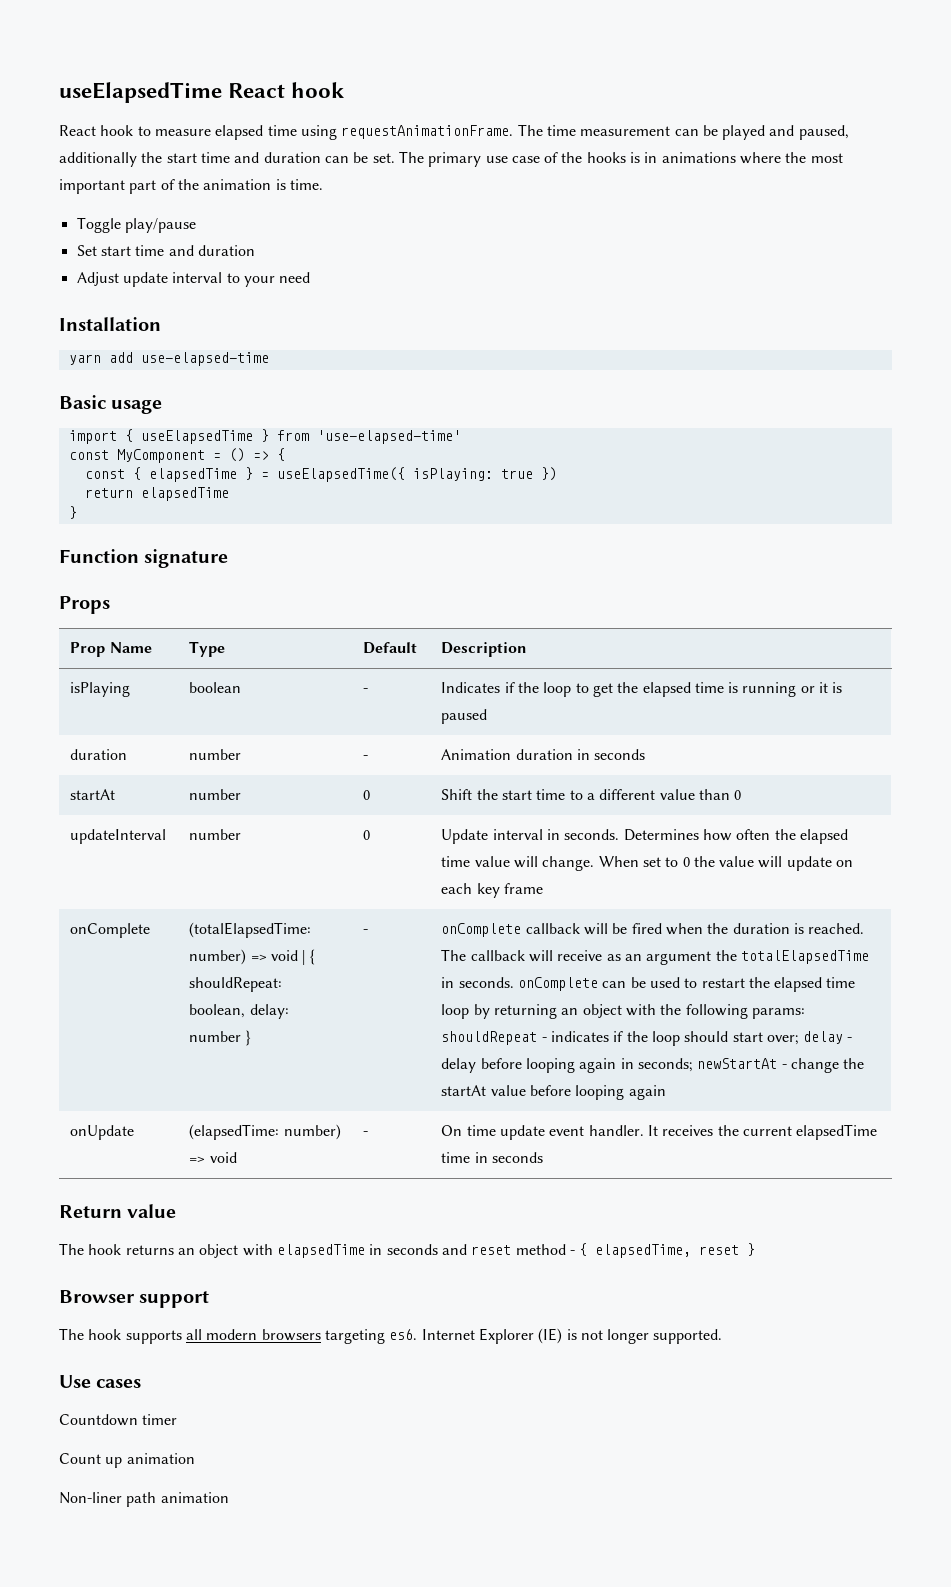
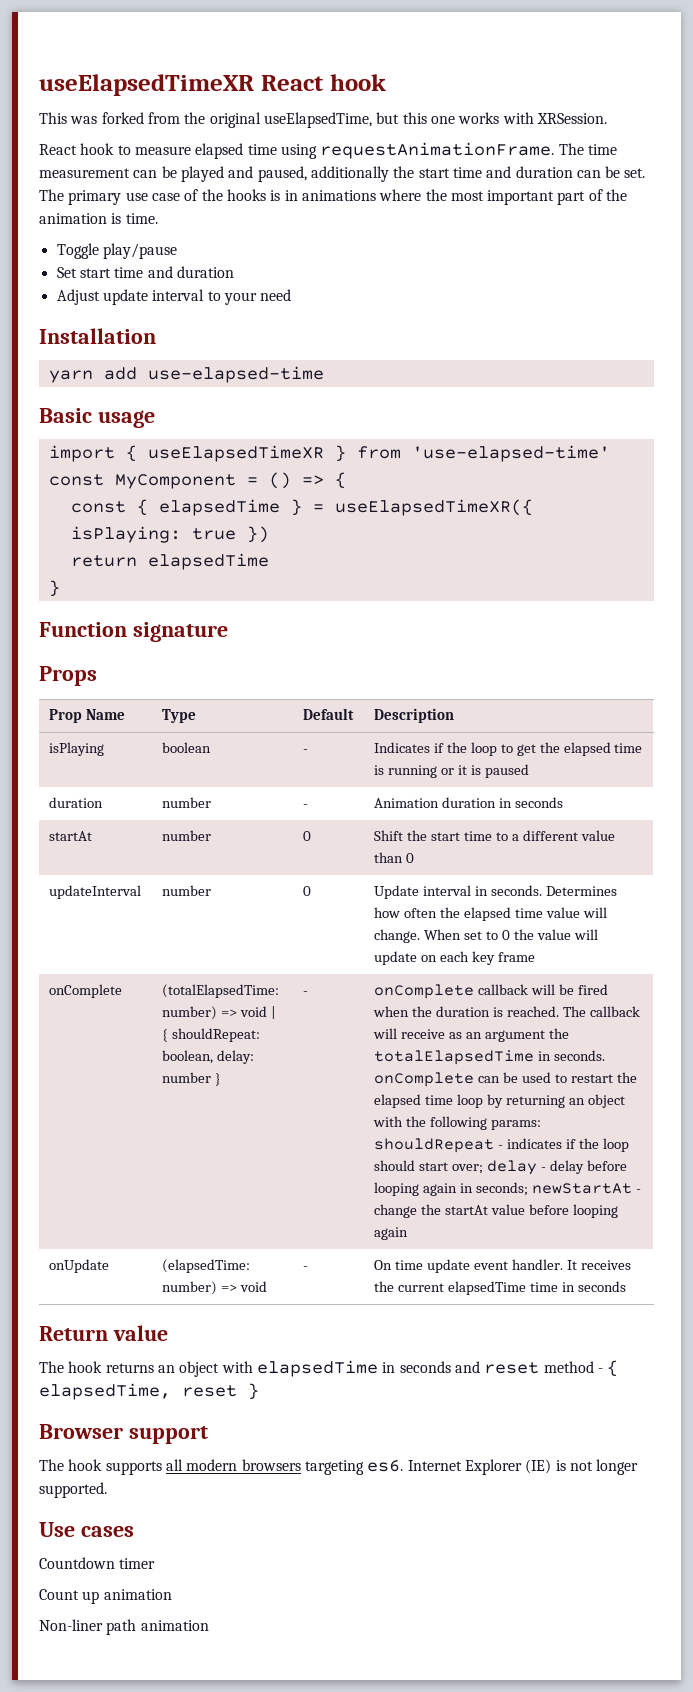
- useElapsedTime React hook
+ useElapsedTimeXR React hook
+ This was forked from the original useElapsedTime, but this one works with XRSession.
- import { useElapsedTime } from 'use-elapsed-time'
+ import { useElapsedTimeXR } from 'use-elapsed-time'
- const { elapsedTime } = useElapsedTime({ isPlaying: true })
+ const { elapsedTime } = useElapsedTimeXR({ isPlaying: true })

